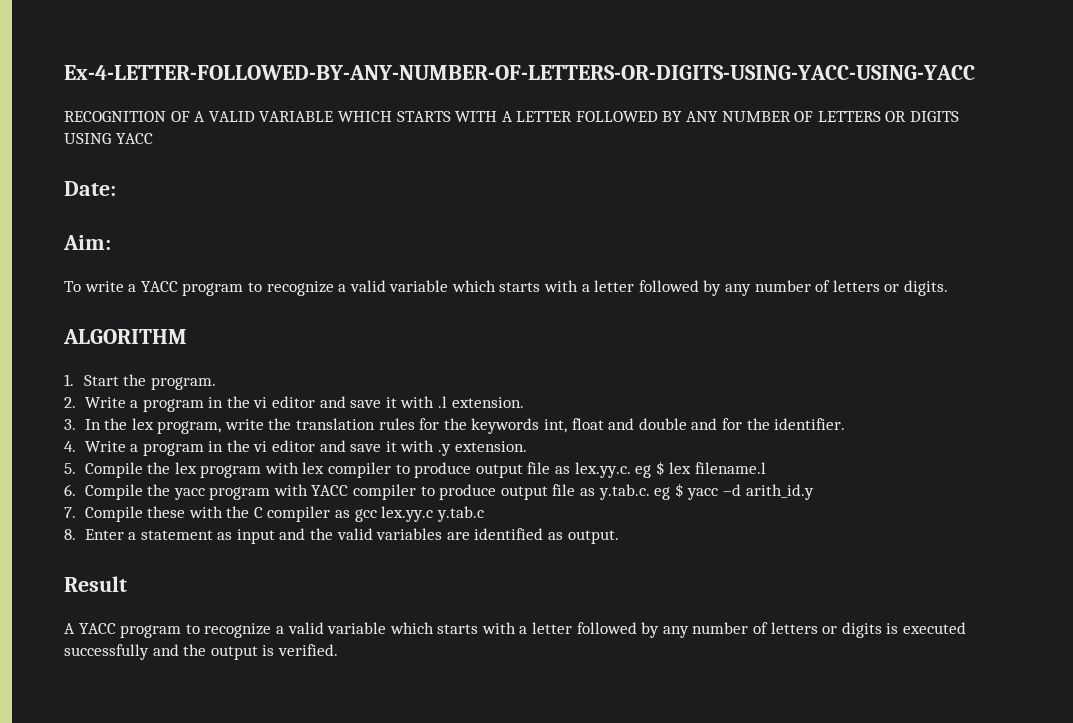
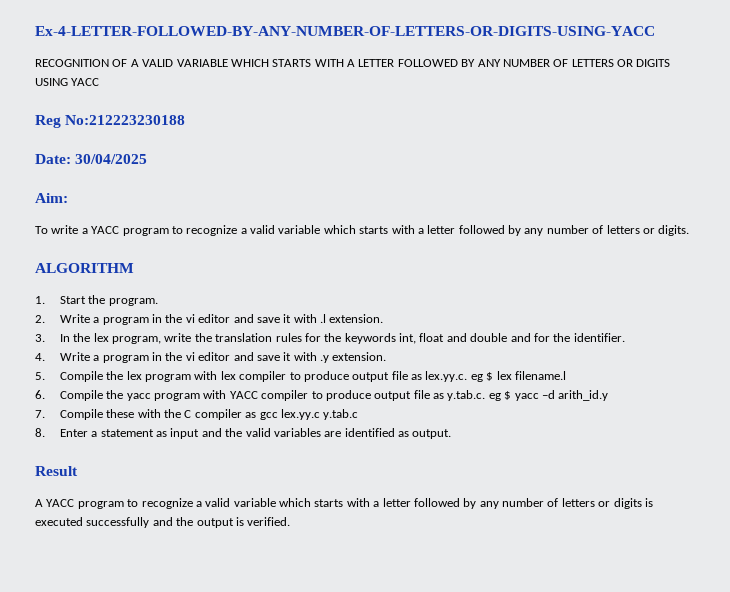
- Ex-4-LETTER-FOLLOWED-BY-ANY-NUMBER-OF-LETTERS-OR-DIGITS-USING-YACC-USING-YACC
+ Ex-4-LETTER-FOLLOWED-BY-ANY-NUMBER-OF-LETTERS-OR-DIGITS-USING-YACC
+ Reg No:212223230188
- Date:
+ Date: 30/04/2025

